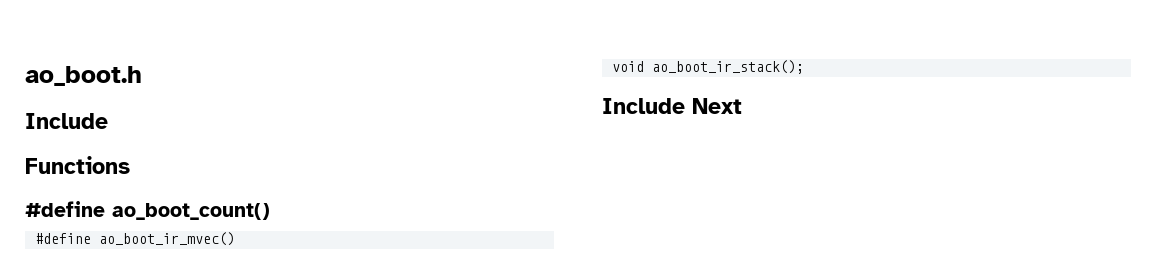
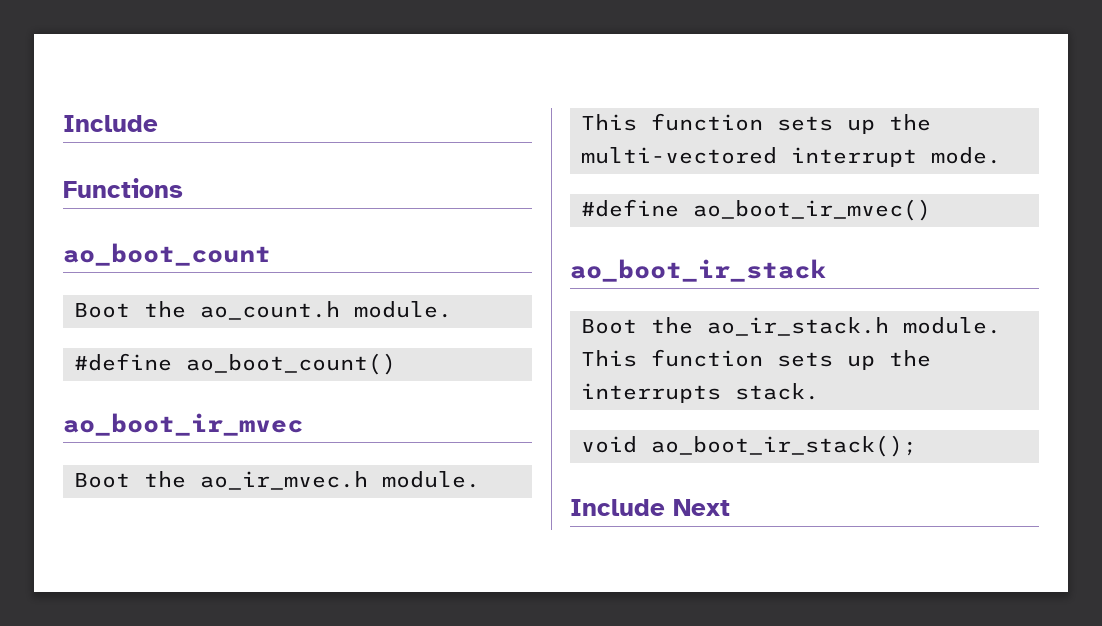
- ao_boot.h
+ ao_boot_count
+ Boot the ao_count.h module.
  #define ao_boot_count()
+ ao_boot_ir_mvec
+ Boot the ao_ir_mvec.h module. This function sets up the multi-vectored interrupt mode.
  #define ao_boot_ir_mvec()
+ ao_boot_ir_stack
+ Boot the ao_ir_stack.h module. This function sets up the interrupts stack.

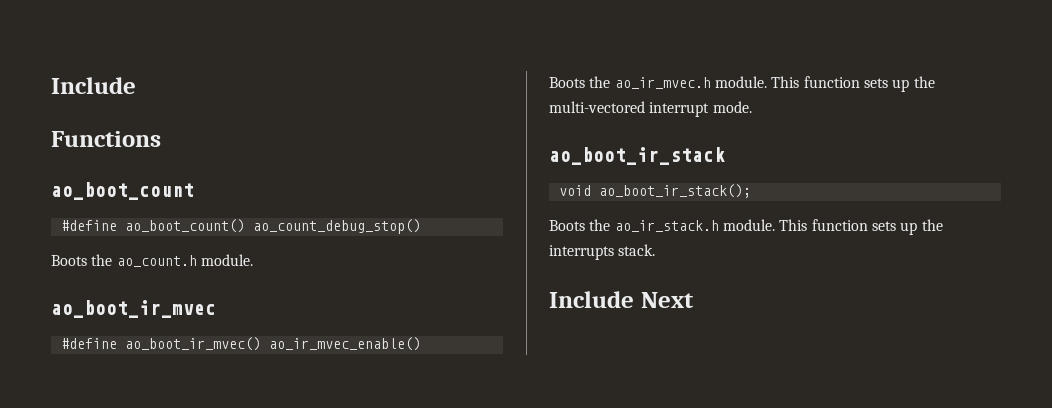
- Boot the ao_count.h module.
+ #define ao_boot_count() ao_count_debug_stop()
+ Boots the ao_count.h module.
- #define ao_boot_count()
- Boot the ao_ir_mvec.h module.
+ #define ao_boot_ir_mvec() ao_ir_mvec_enable()
+ Boots the ao_ir_mvec.h module.
- #define ao_boot_ir_mvec()
- Boot the ao_ir_stack.h module.
+ void ao_boot_ir_stack();
+ Boots the ao_ir_stack.h module.
- void ao_boot_ir_stack();

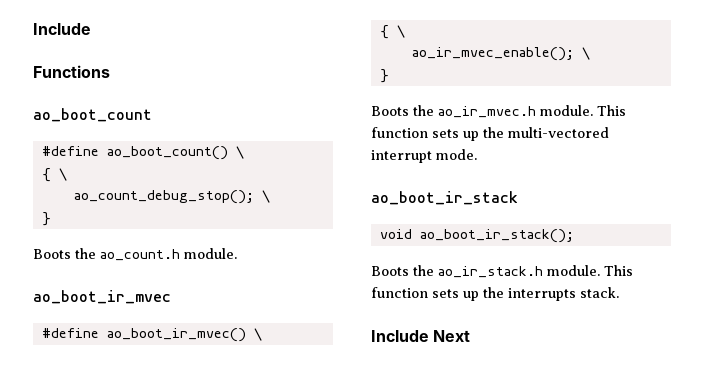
- #define ao_boot_count() ao_count_debug_stop()
+ #define ao_boot_count() \
+ { \
+ ao_count_debug_stop(); \
+ }
- #define ao_boot_ir_mvec() ao_ir_mvec_enable()
+ #define ao_boot_ir_mvec() \
+ { \
+ ao_ir_mvec_enable(); \
+ }

